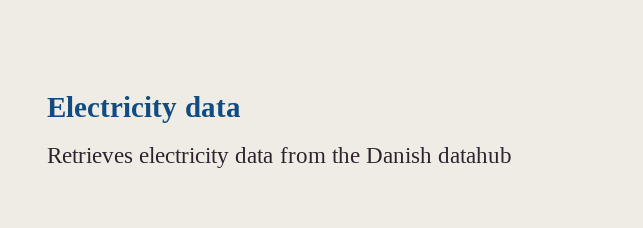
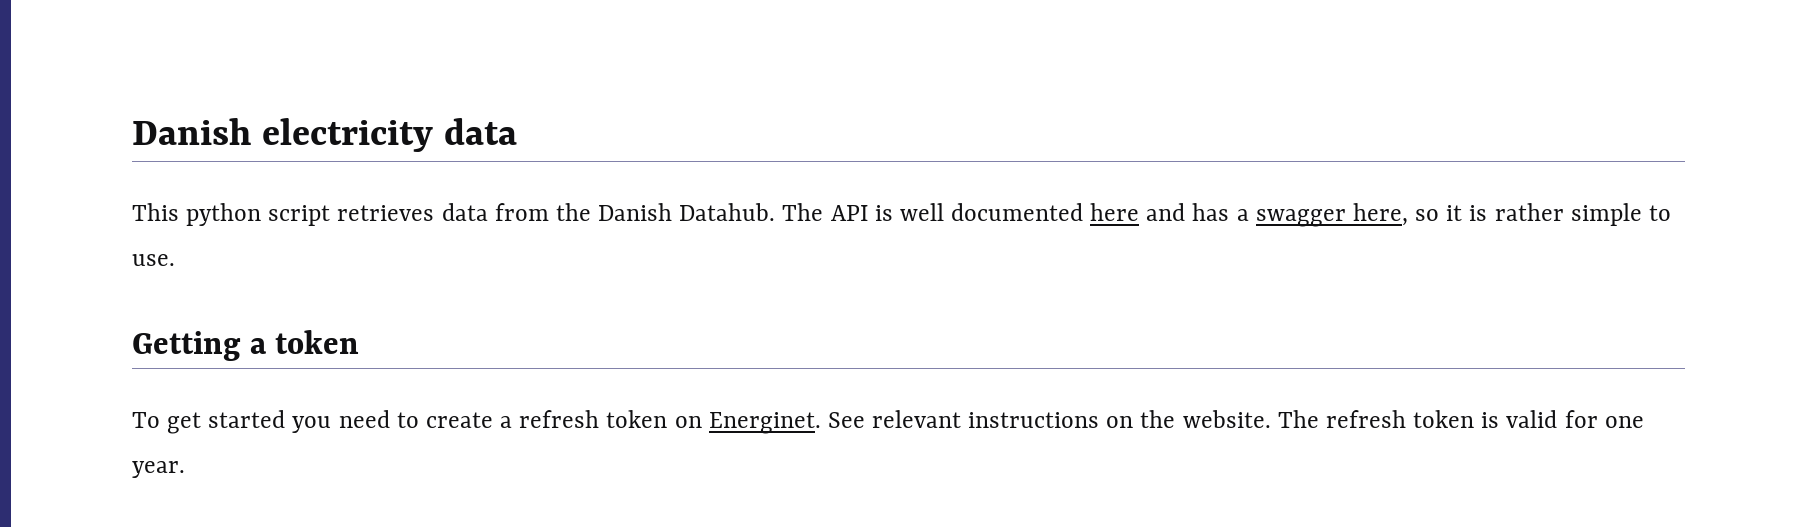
- Electricity data
+ Danish electricity data
- Retrieves electricity data from the Danish datahub
+ This python script retrieves data from the Danish Datahub. The API is well documented here and has a swagger here, so it is rather simple to use.
+ Getting a token
+ To get started you need to create a refresh token on Energinet. See relevant instructions on the website. The refresh token is valid for one year.

